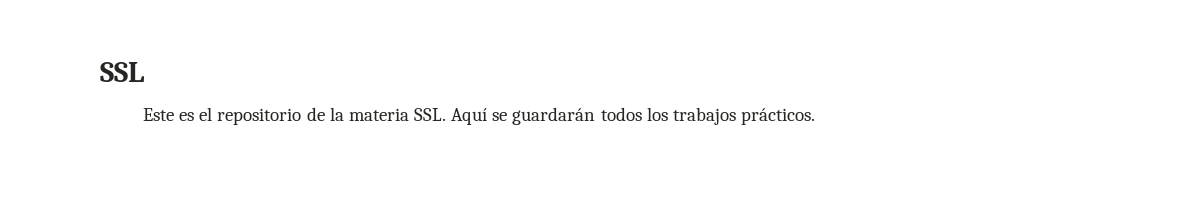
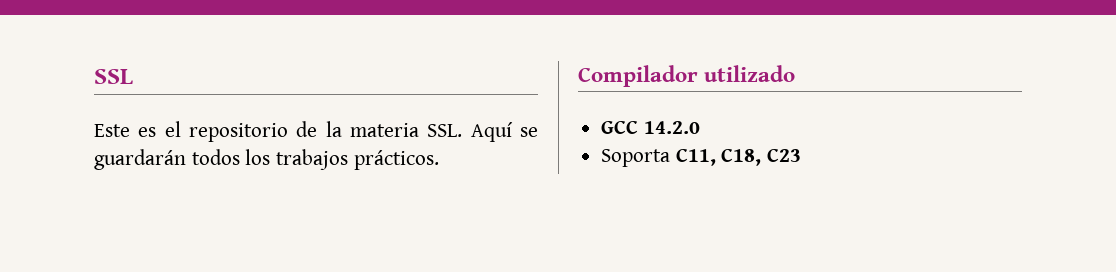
+ Compilador utilizado
+ GCC 14.2.0
+ Soporta C11, C18, C23

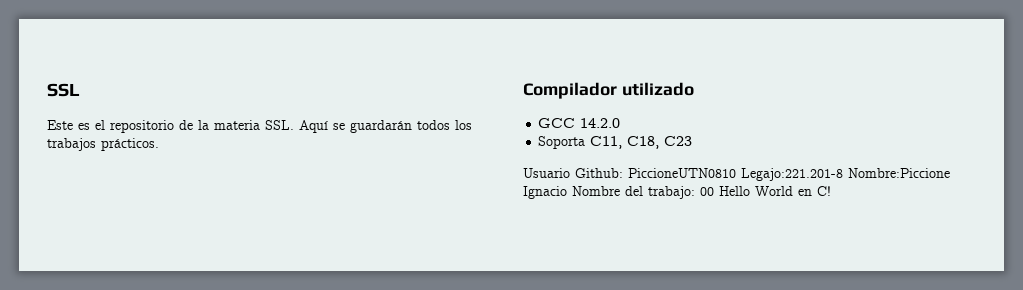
+ Usuario Github: PiccioneUTN0810 Legajo:221.201-8 Nombre:Piccione Ignacio Nombre del trabajo: 00 Hello World en C!

